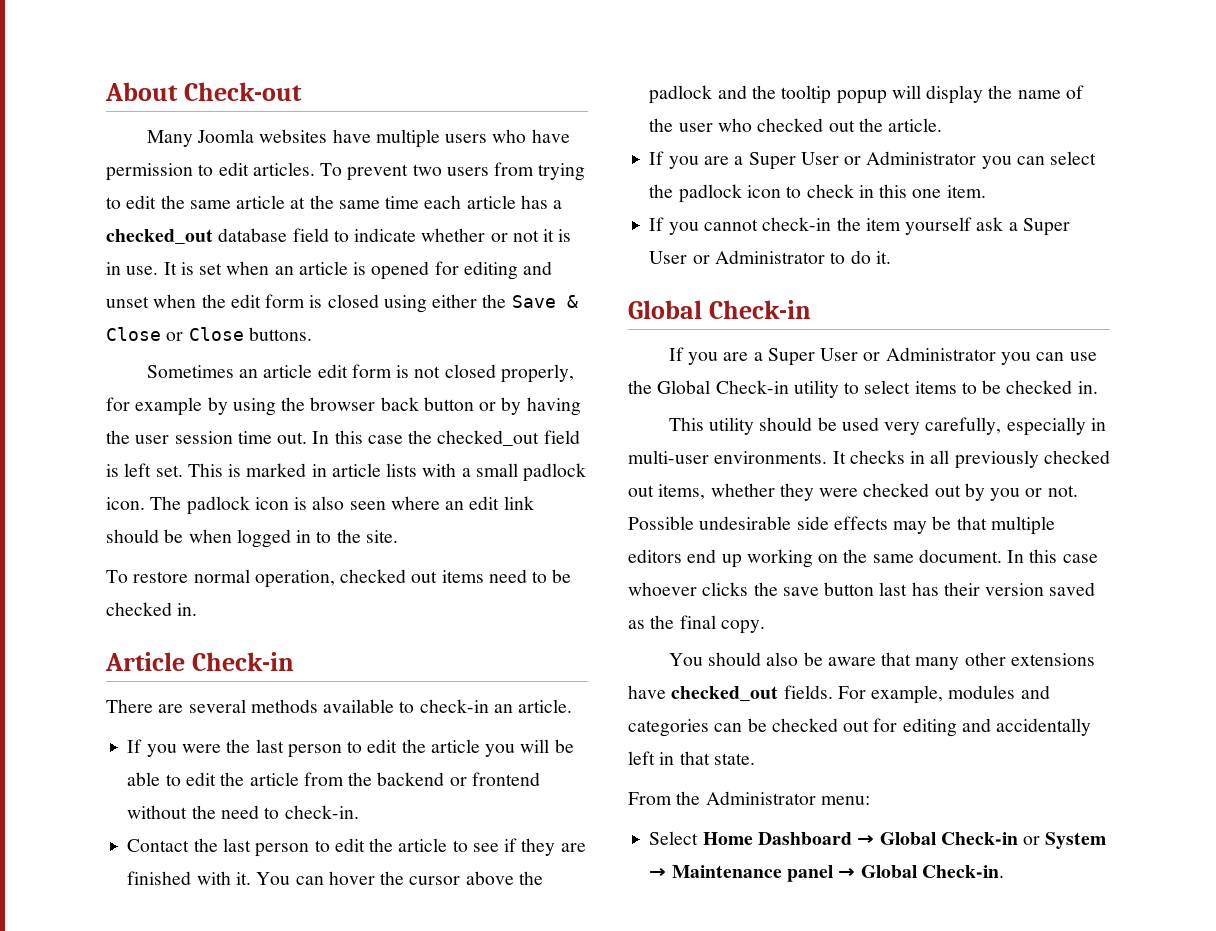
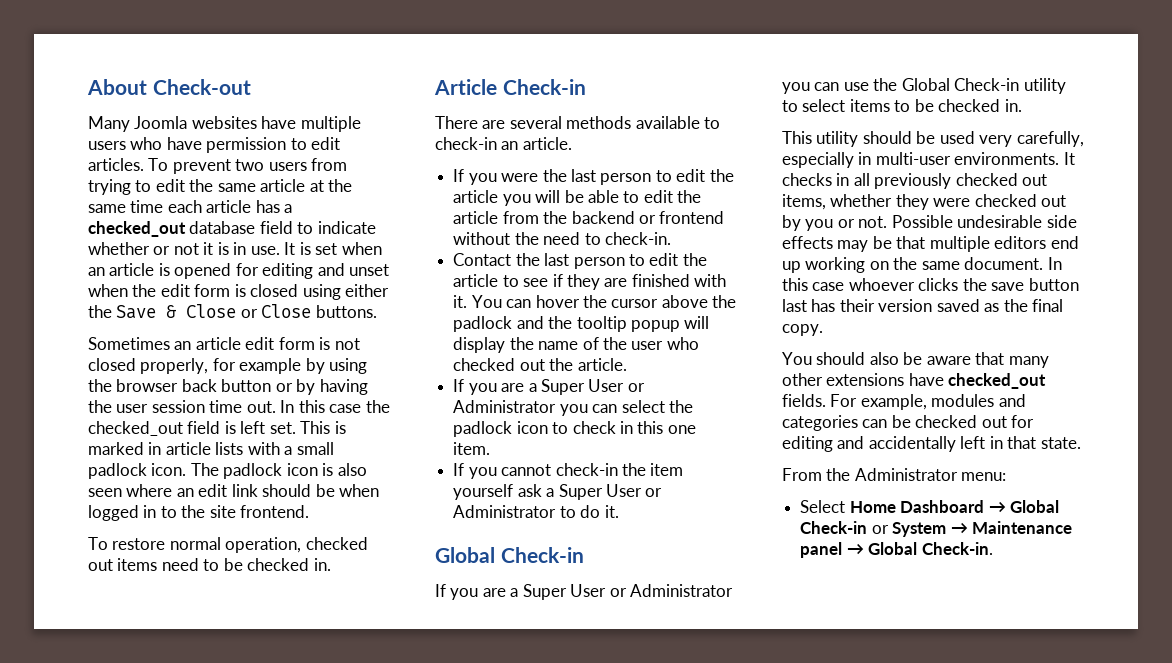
- The padlock icon is also seen where an edit link should be when logged in to the site.
+ The padlock icon is also seen where an edit link should be when logged in to the site frontend.

